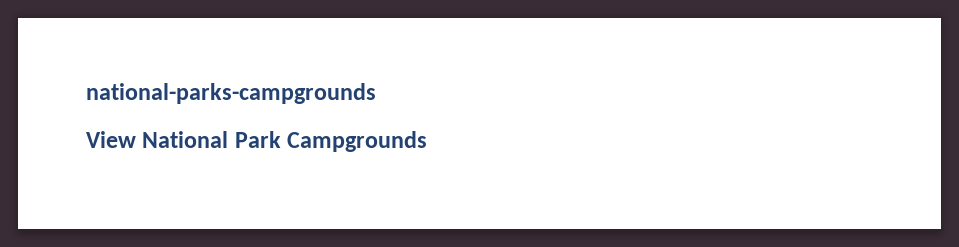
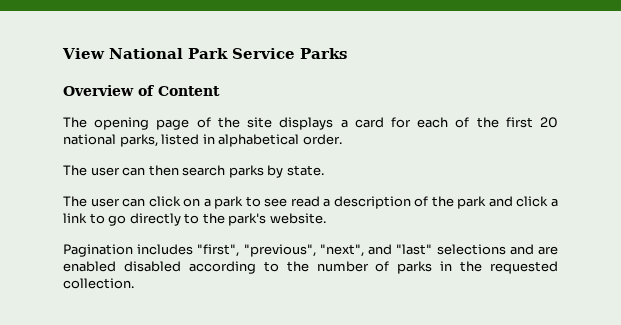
- national-parks-campgrounds
- View National Park Campgrounds
+ View National Park Service Parks
+ Overview of Content
+ The opening page of the site displays a card for each of the first 20 national parks, listed in alphabetical order.
+ The user can then search parks by state.
+ The user can click on a park to see read a description of the park and click a link to go directly to the park's website.
+ Pagination includes "first", "previous", "next", and "last" selections and are enabled disabled according to the number of parks in the requested collection.

